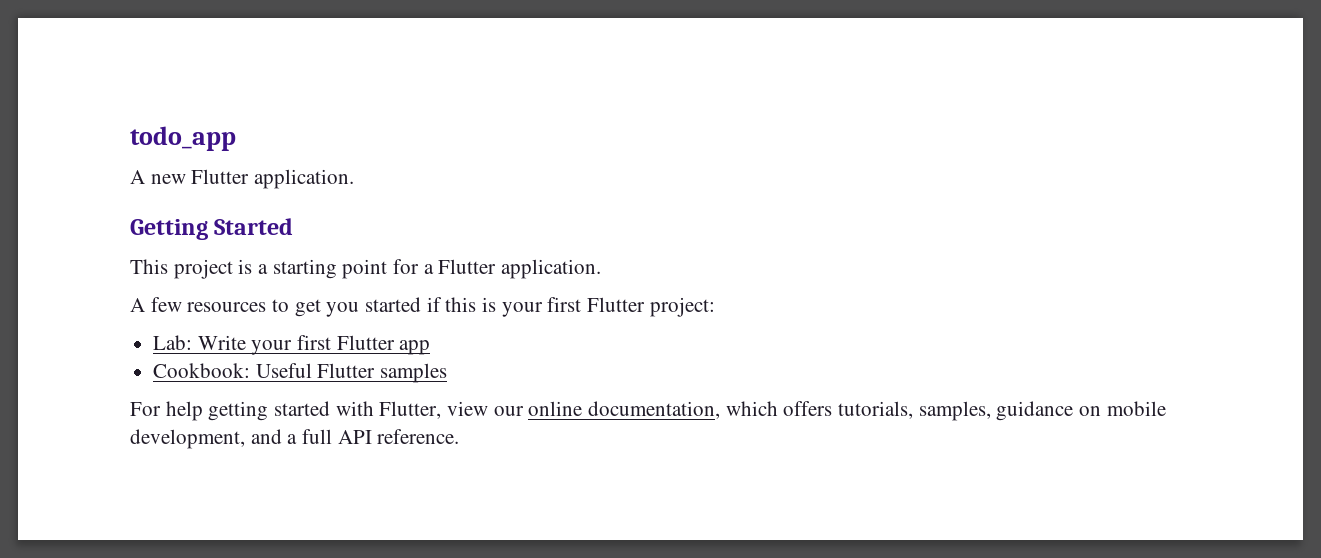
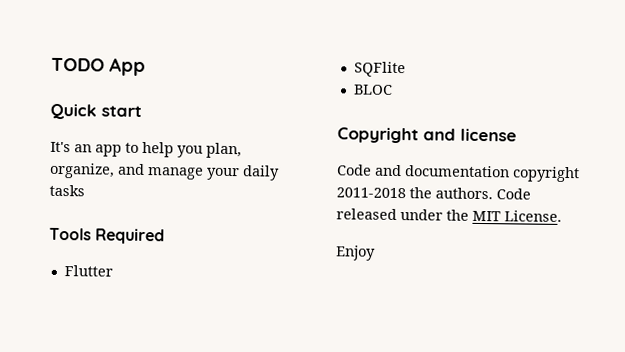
- todo_app
- A new Flutter application.
- Getting Started
- This project is a starting point for a Flutter application.
- A few resources to get you started if this is your first Flutter project:
- Lab: Write your first Flutter app
- Cookbook: Useful Flutter samples
- For help getting started with Flutter, view our online documentation, which offers tutorials, samples, guidance on mobile development, and a full API reference.
+ TODO App
+ Quick start
+ It's an app to help you plan, organize, and manage your daily tasks
+ Tools Required
+ Flutter
+ SQFlite
+ BLOC
+ Copyright and license
+ Code and documentation copyright 2011-2018 the authors. Code released under the MIT License.
+ Enjoy

